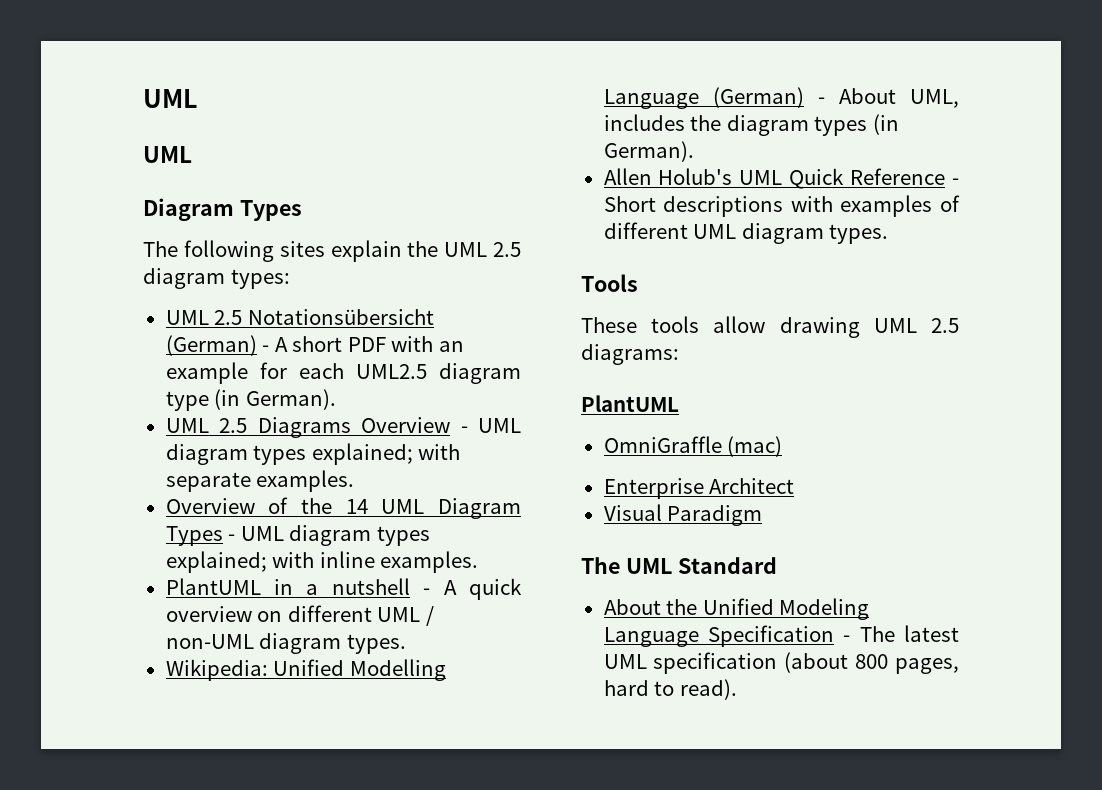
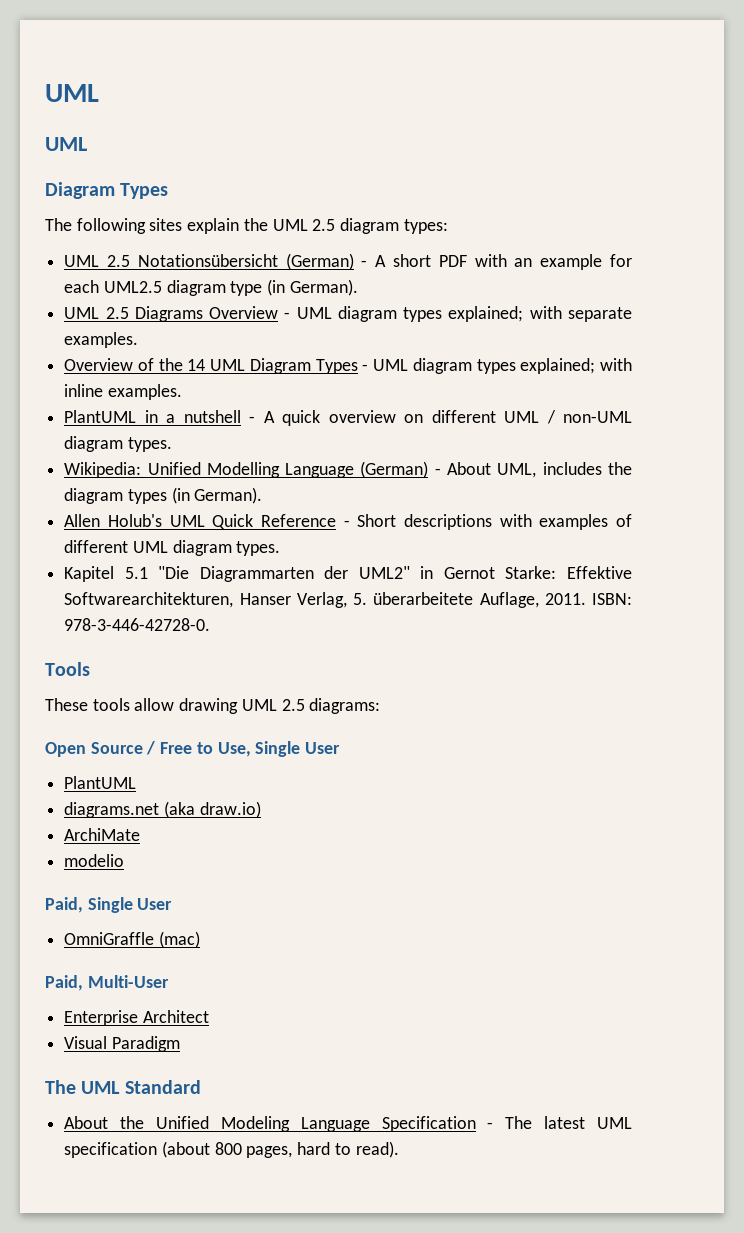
+ Kapitel 5.1 "Die Diagrammarten der UML2" in Gernot Starke: Effektive Softwarearchitekturen, Hanser Verlag, 5. überarbeitete Auflage, 2011. ISBN: 978-3-446-42728-0.
  These tools allow drawing UML 2.5 diagrams:
+ Open Source / Free to Use, Single User
  PlantUML
+ diagrams.net (aka draw.io)
+ ArchiMate
+ modelio
+ Paid, Single User
+ Paid, Multi-User

